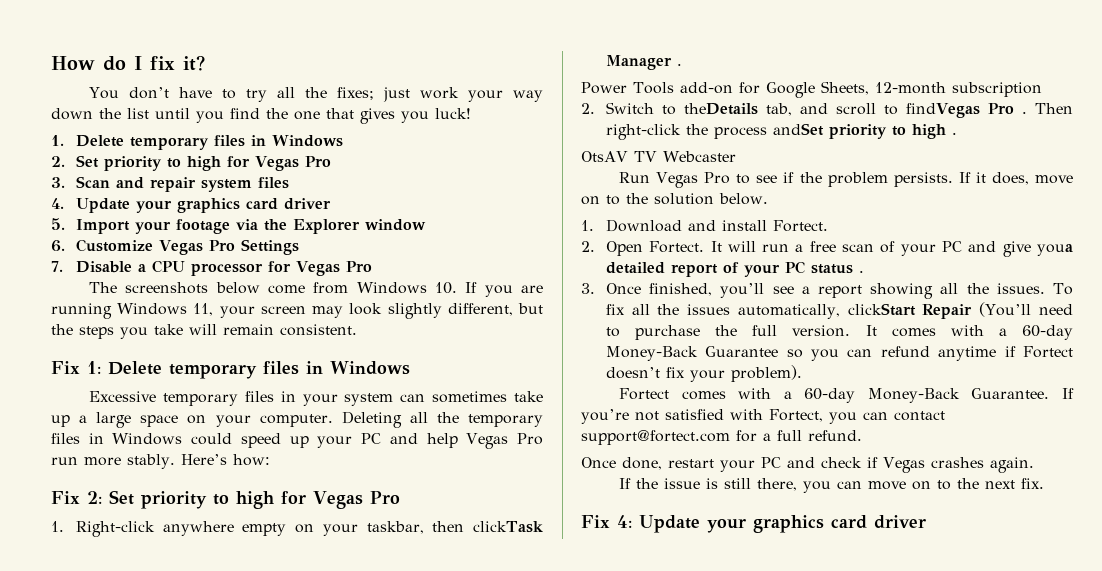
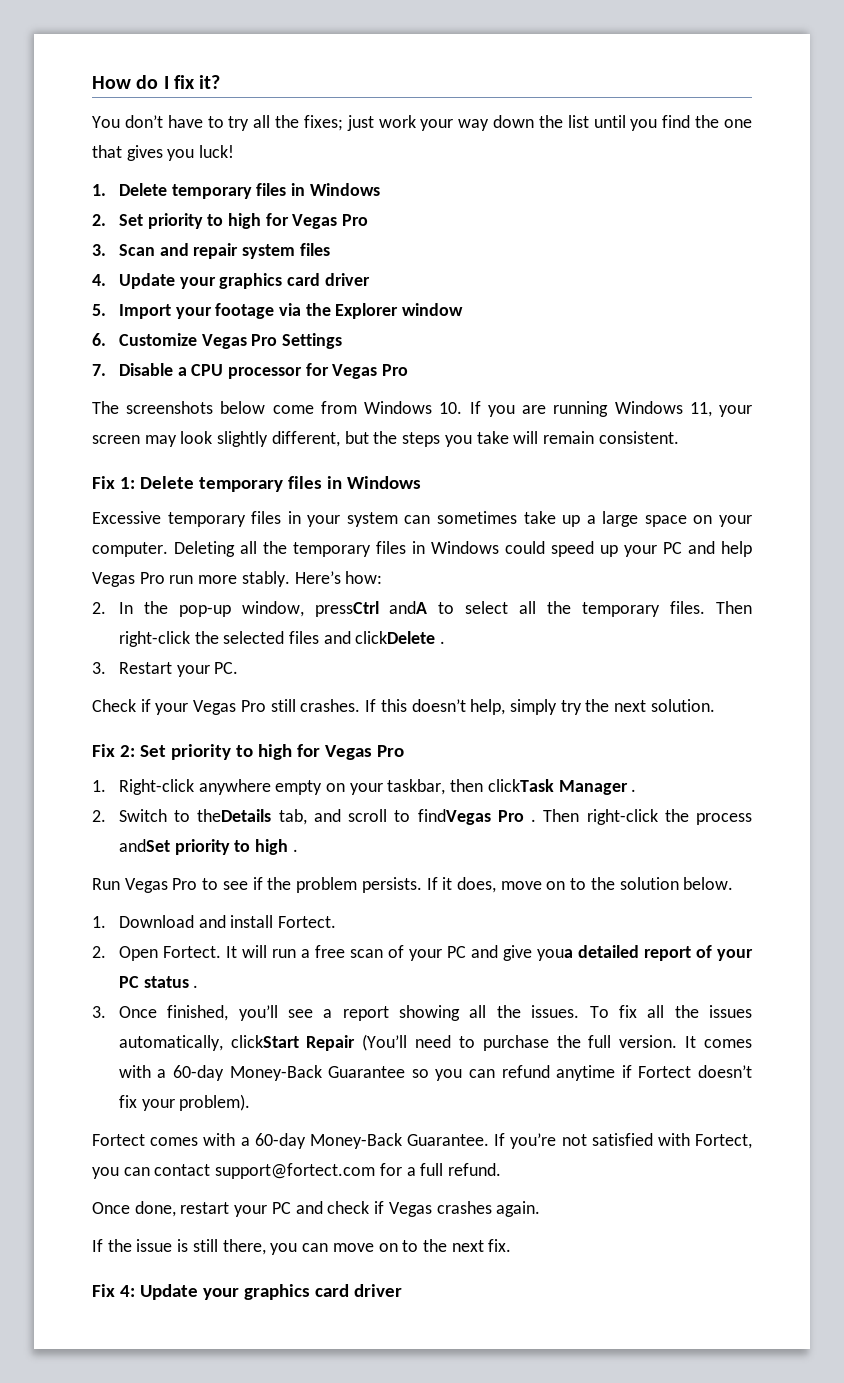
+ 2. In the pop-up window, pressCtrl andA to select all the temporary files. Then right-click the selected files and clickDelete .
+ 3. Restart your PC.
+ Check if your Vegas Pro still crashes. If this doesn’t help, simply try the next solution.
- Power Tools add-on for Google Sheets, 12-month subscription
- OtsAV TV Webcaster

